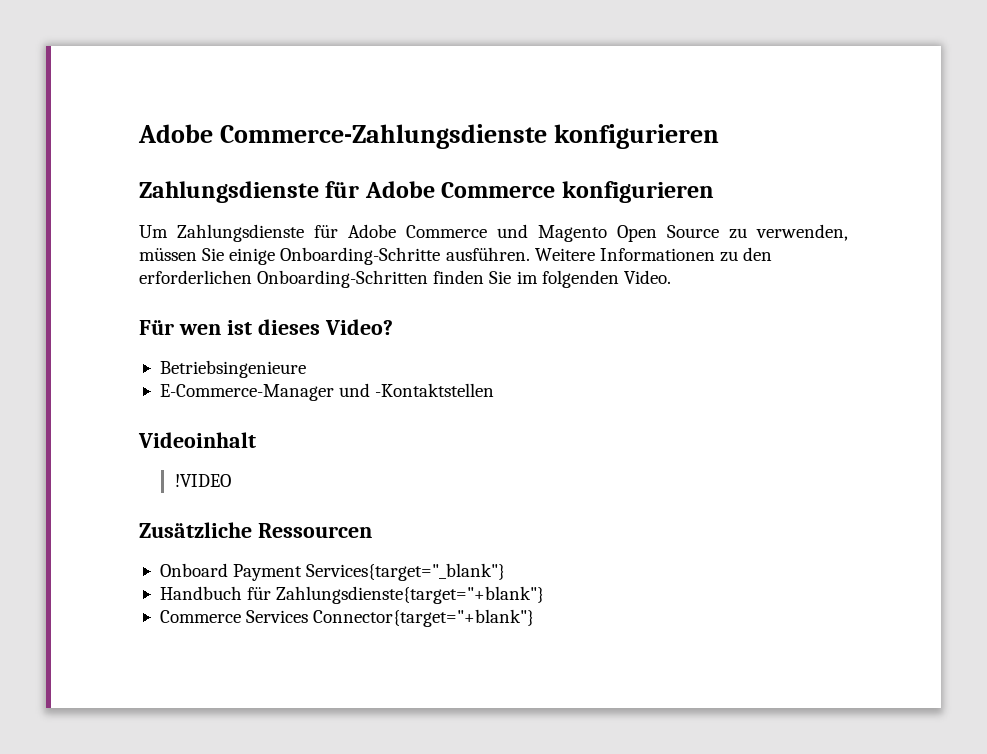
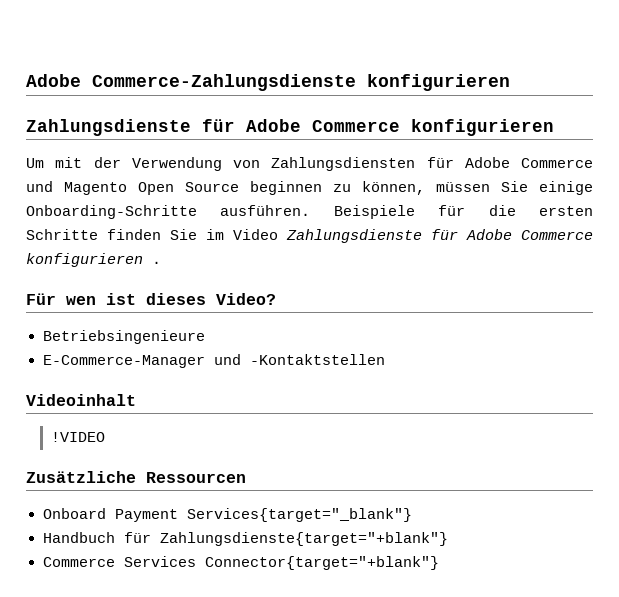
- Um Zahlungsdienste für Adobe Commerce und Magento Open Source zu verwenden, müssen Sie einige Onboarding-Schritte ausführen.
+ Um mit der Verwendung von Zahlungsdiensten für Adobe Commerce und Magento Open Source beginnen zu können, müssen Sie einige Onboarding-Schritte ausführen.
- Weitere Informationen zu den erforderlichen Onboarding-Schritten finden Sie im folgenden Video.
+ Beispiele für die ersten Schritte finden Sie im Video Zahlungsdienste für Adobe Commerce konfigurieren .

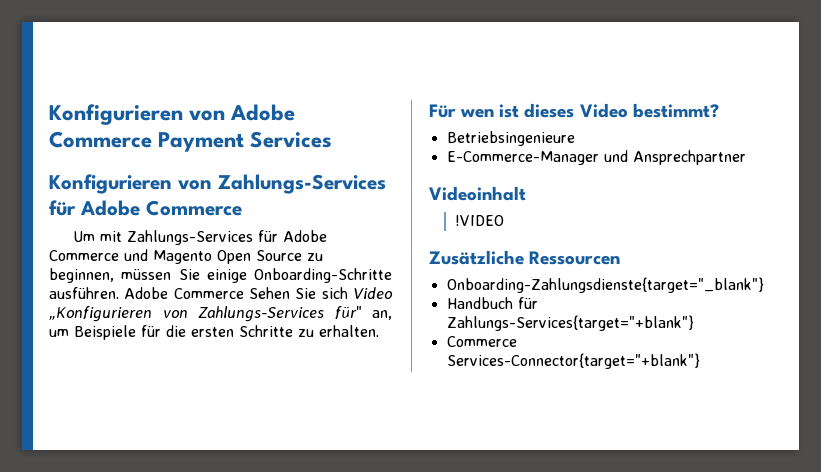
- Adobe Commerce-Zahlungsdienste konfigurieren
- Zahlungsdienste für Adobe Commerce konfigurieren
+ Konfigurieren von Adobe Commerce Payment Services
+ Konfigurieren von Zahlungs-Services für Adobe Commerce
- Um mit der Verwendung von Zahlungsdiensten für Adobe Commerce und Magento Open Source beginnen zu können, müssen Sie einige Onboarding-Schritte ausführen.
+ Um mit Zahlungs-Services für Adobe Commerce und Magento Open Source zu beginnen, müssen Sie einige Onboarding-Schritte ausführen.
- Beispiele für die ersten Schritte finden Sie im Video Zahlungsdienste für Adobe Commerce konfigurieren .
+ Adobe Commerce Sehen Sie sich Video „Konfigurieren von Zahlungs-Services für" an, um Beispiele für die ersten Schritte zu erhalten.
- Für wen ist dieses Video?
+ Für wen ist dieses Video bestimmt?
- E-Commerce-Manager und -Kontaktstellen
+ E-Commerce-Manager und Ansprechpartner
- Onboard Payment Services{target="_blank"}
+ Onboarding-Zahlungsdienste{target="_blank"}
- Handbuch für Zahlungsdienste{target="+blank"}
- Commerce Services Connector{target="+blank"}
+ Handbuch für Zahlungs-Services{target="+blank"}
+ Commerce Services-Connector{target="+blank"}

